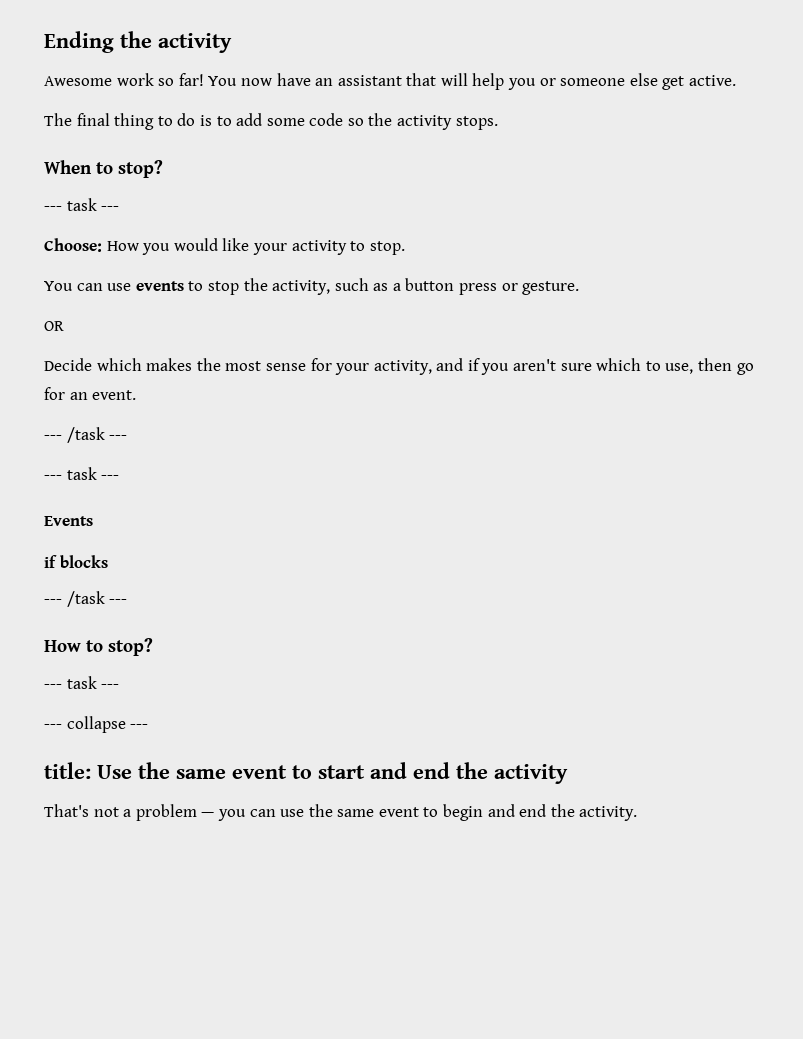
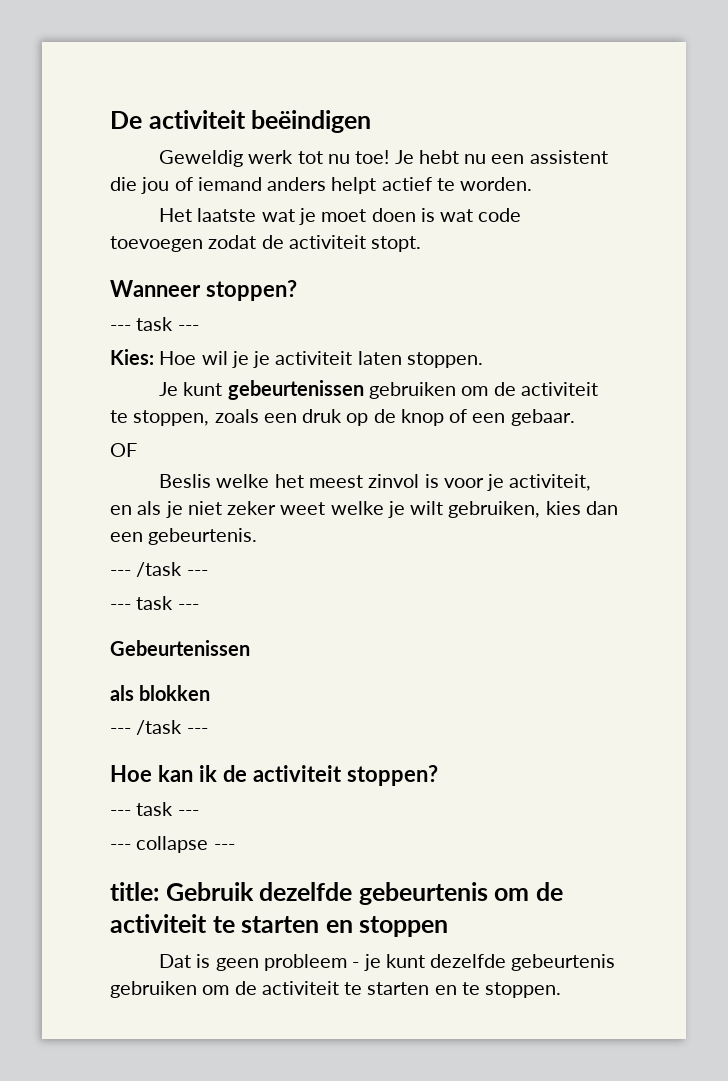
- Ending the activity
- Awesome work so far! You now have an assistant that will help you or someone else get active.
- The final thing to do is to add some code so the activity stops.
- When to stop?
+ De activiteit beëindigen
+ Geweldig werk tot nu toe! Je hebt nu een assistent die jou of iemand anders helpt actief te worden.
+ Het laatste wat je moet doen is wat code toevoegen zodat de activiteit stopt.
+ Wanneer stoppen?
  --- task ---
- Choose: How you would like your activity to stop.
- You can use events to stop the activity, such as a button press or gesture.
- OR
- Decide which makes the most sense for your activity, and if you aren't sure which to use, then go for an event.
+ Kies: Hoe wil je je activiteit laten stoppen.
+ Je kunt gebeurtenissen gebruiken om de activiteit te stoppen, zoals een druk op de knop of een gebaar.
+ OF
+ Beslis welke het meest zinvol is voor je activiteit, en als je niet zeker weet welke je wilt gebruiken, kies dan een gebeurtenis.
- Events
- if blocks
+ Gebeurtenissen
+ als blokken
  --- /task ---
- How to stop?
+ Hoe kan ik de activiteit stoppen?
- title: Use the same event to start and end the activity
- That's not a problem — you can use the same event to begin and end the activity.
+ title: Gebruik dezelfde gebeurtenis om de activiteit te starten en stoppen
+ Dat is geen probleem - je kunt dezelfde gebeurtenis gebruiken om de activiteit te starten en te stoppen.

